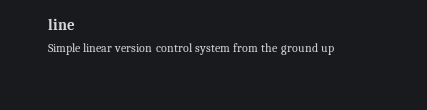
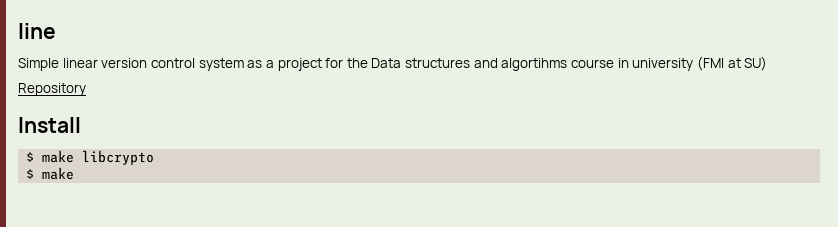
- Simple linear version control system from the ground up
+ Simple linear version control system as a project for the Data structures and algortihms course in university (FMI at SU)
+ Repository
+ Install
+ $ make libcrypto
+ $ make

